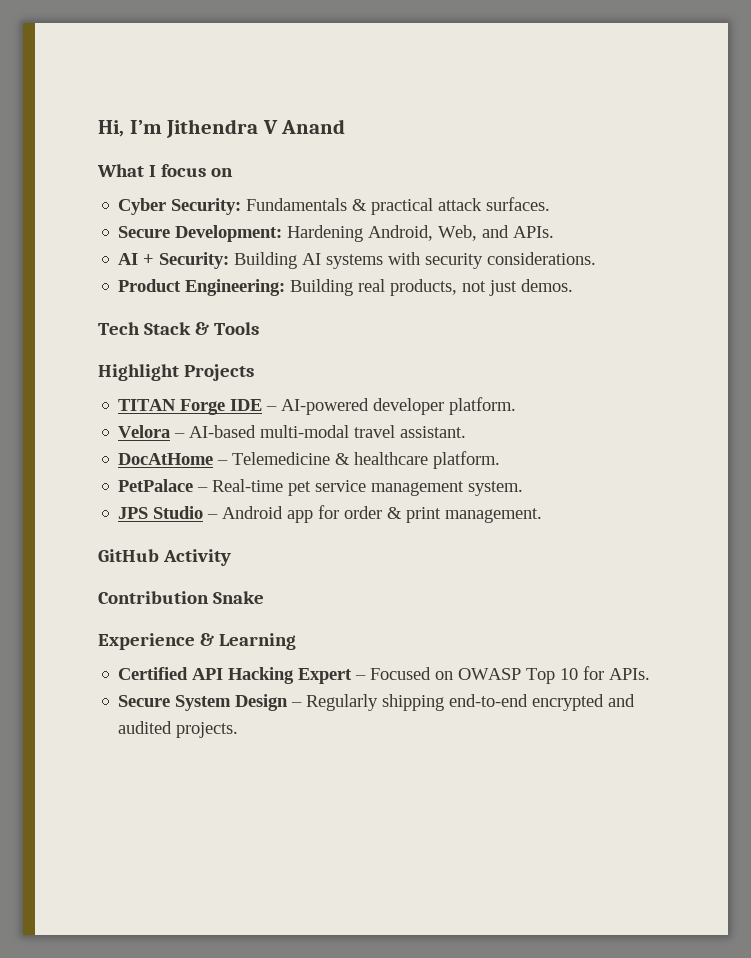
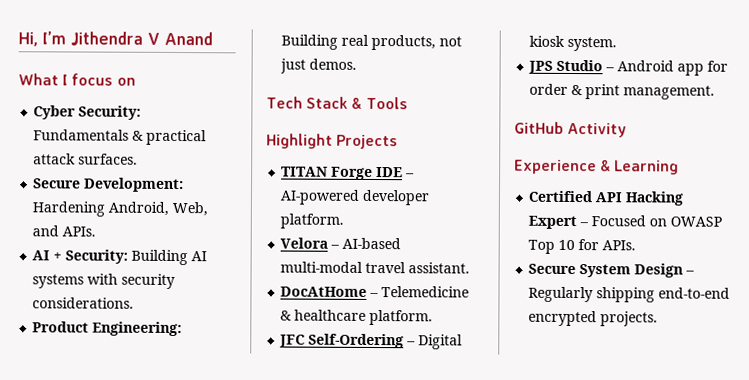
- PetPalace – Real-time pet service management system.
+ JFC Self-Ordering – Digital kiosk system.
- Contribution Snake
- Secure System Design – Regularly shipping end-to-end encrypted and audited projects.
+ Secure System Design – Regularly shipping end-to-end encrypted projects.

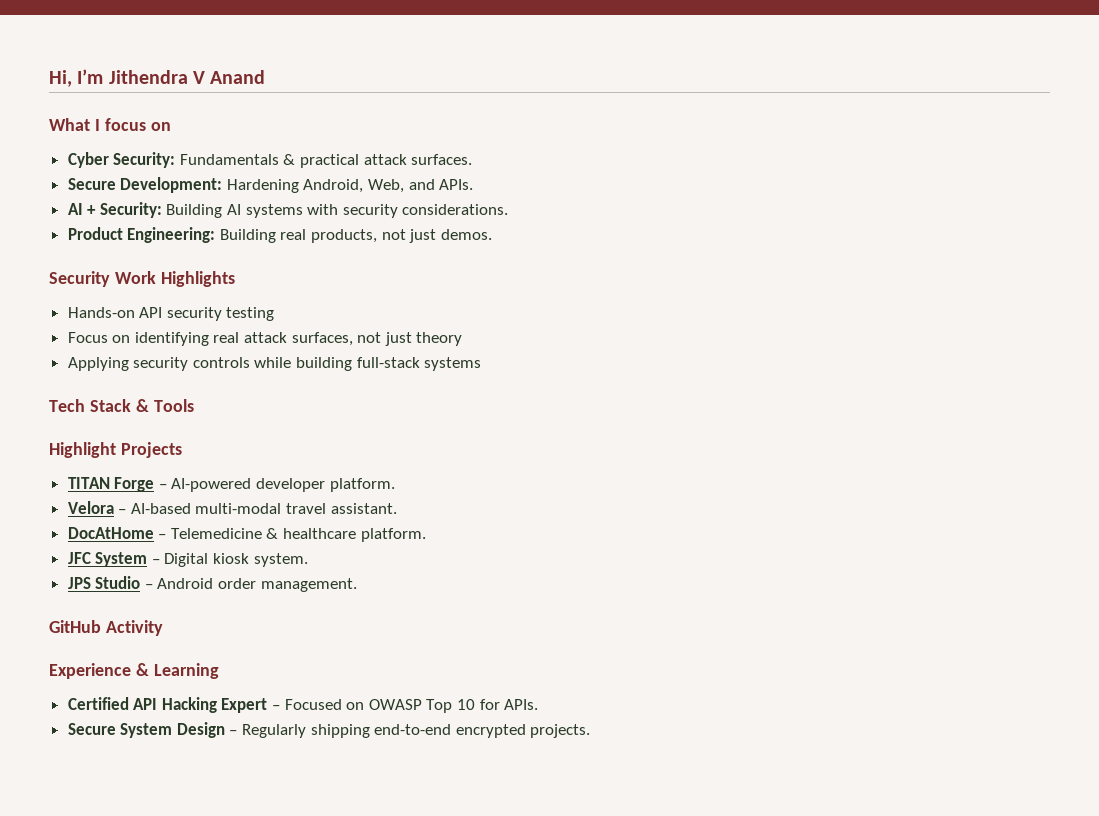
+ Security Work Highlights
+ Hands-on API security testing
+ Focus on identifying real attack surfaces, not just theory
+ Applying security controls while building full-stack systems
- TITAN Forge IDE – AI-powered developer platform.
+ TITAN Forge – AI-powered developer platform.
- JFC Self-Ordering – Digital kiosk system.
+ JFC System – Digital kiosk system.
- JPS Studio – Android app for order & print management.
+ JPS Studio – Android order management.

